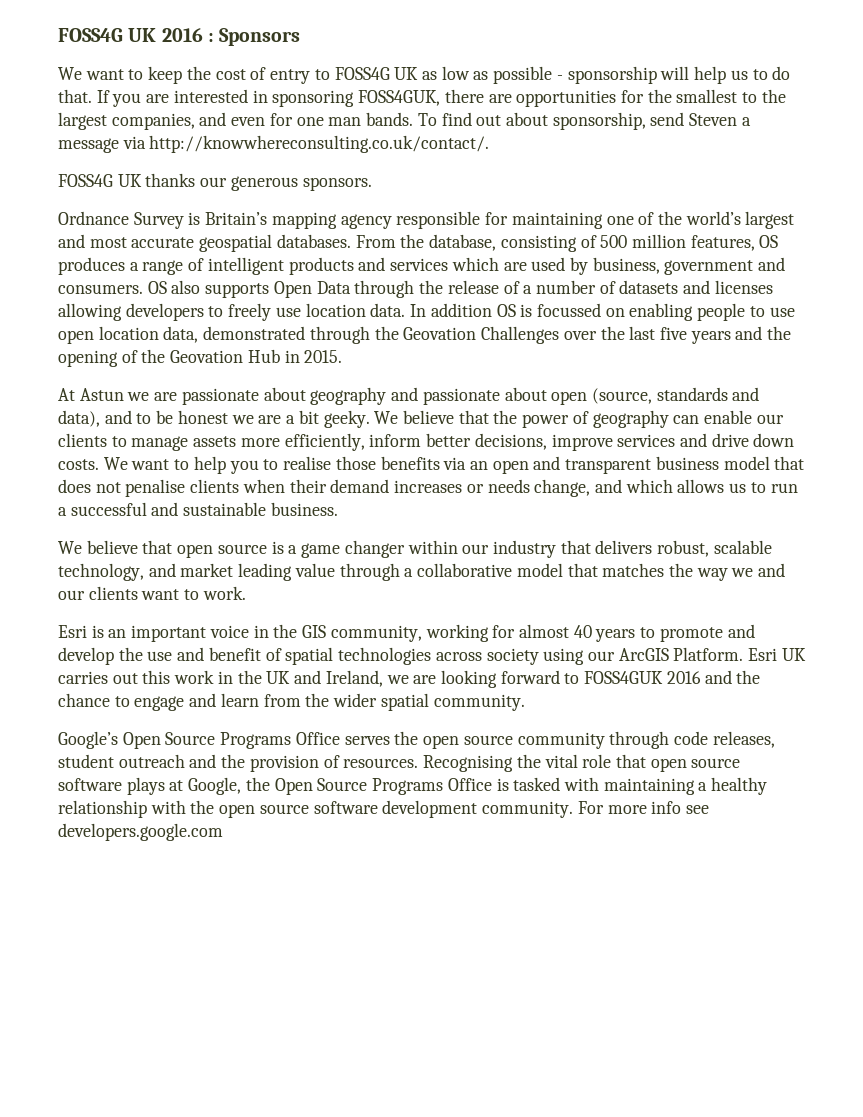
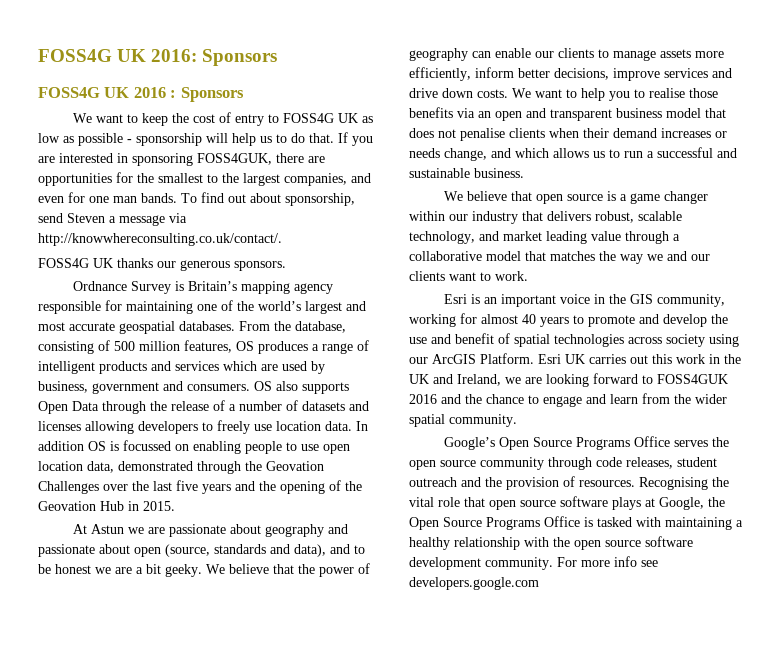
+ FOSS4G UK 2016: Sponsors

